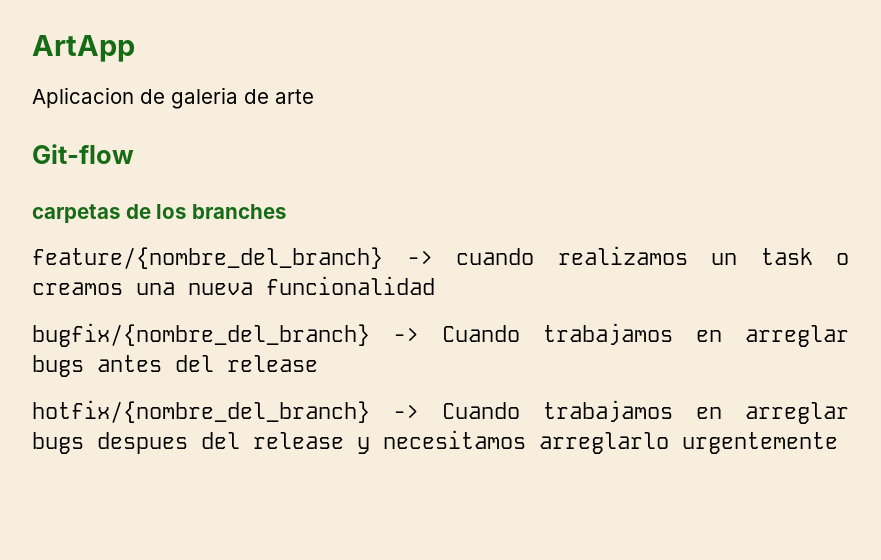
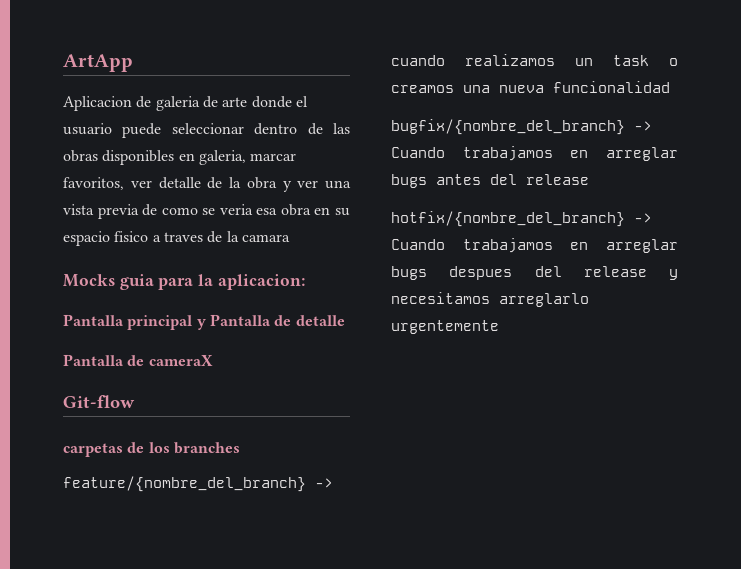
- Aplicacion de galeria de arte
+ Aplicacion de galeria de arte donde el usuario puede seleccionar dentro de las obras disponibles en galeria, marcar favoritos, ver detalle de la obra y ver una vista previa de como se veria esa obra en su espacio fisico a traves de la camara
+ Mocks guia para la aplicacion:
+ Pantalla principal y Pantalla de detalle
+ Pantalla de cameraX

